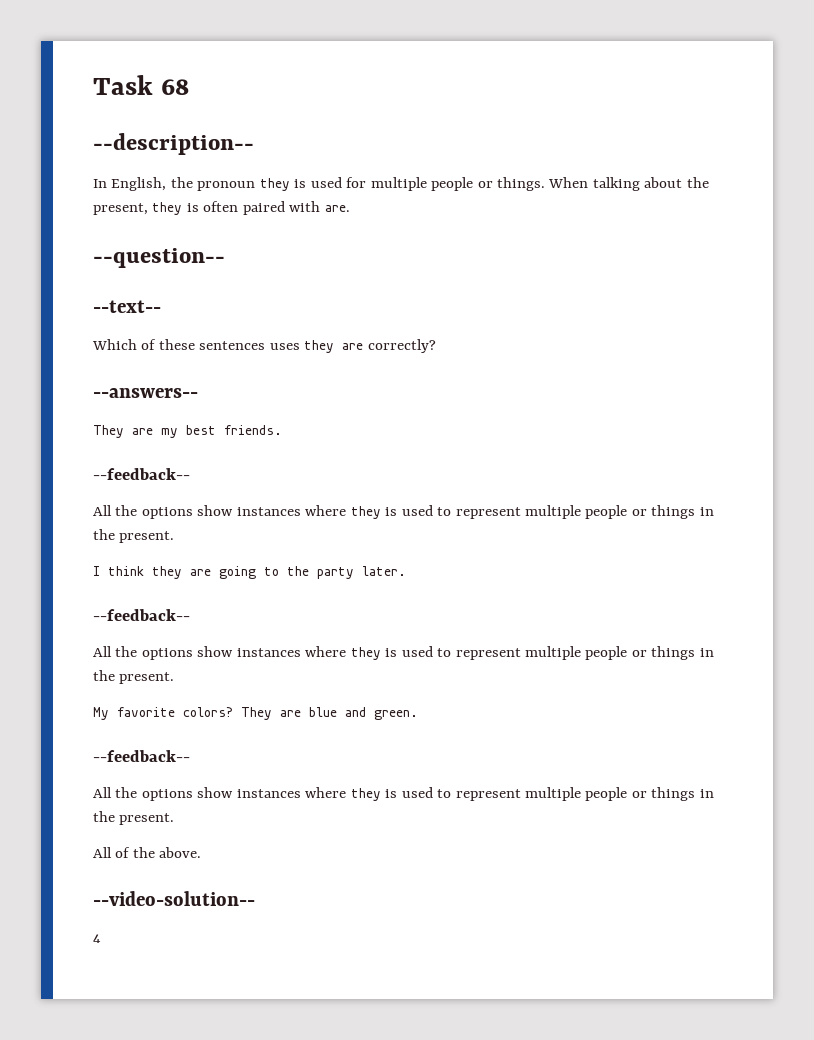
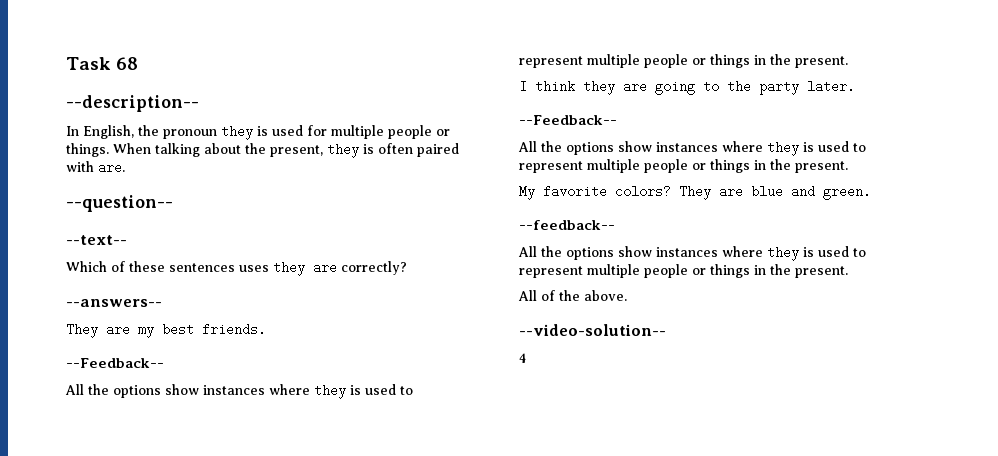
  They are my best friends.
- --feedback--
+ --Feedback--
  I think they are going to the party later.
- --feedback--
+ --Feedback--

